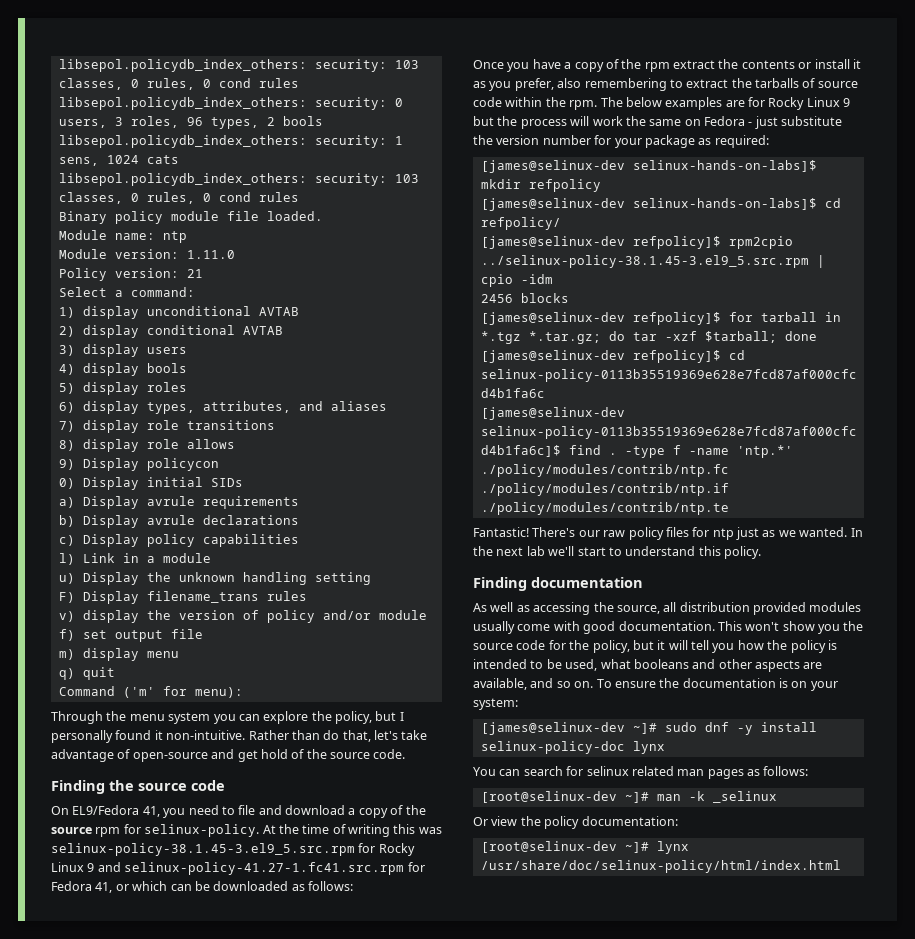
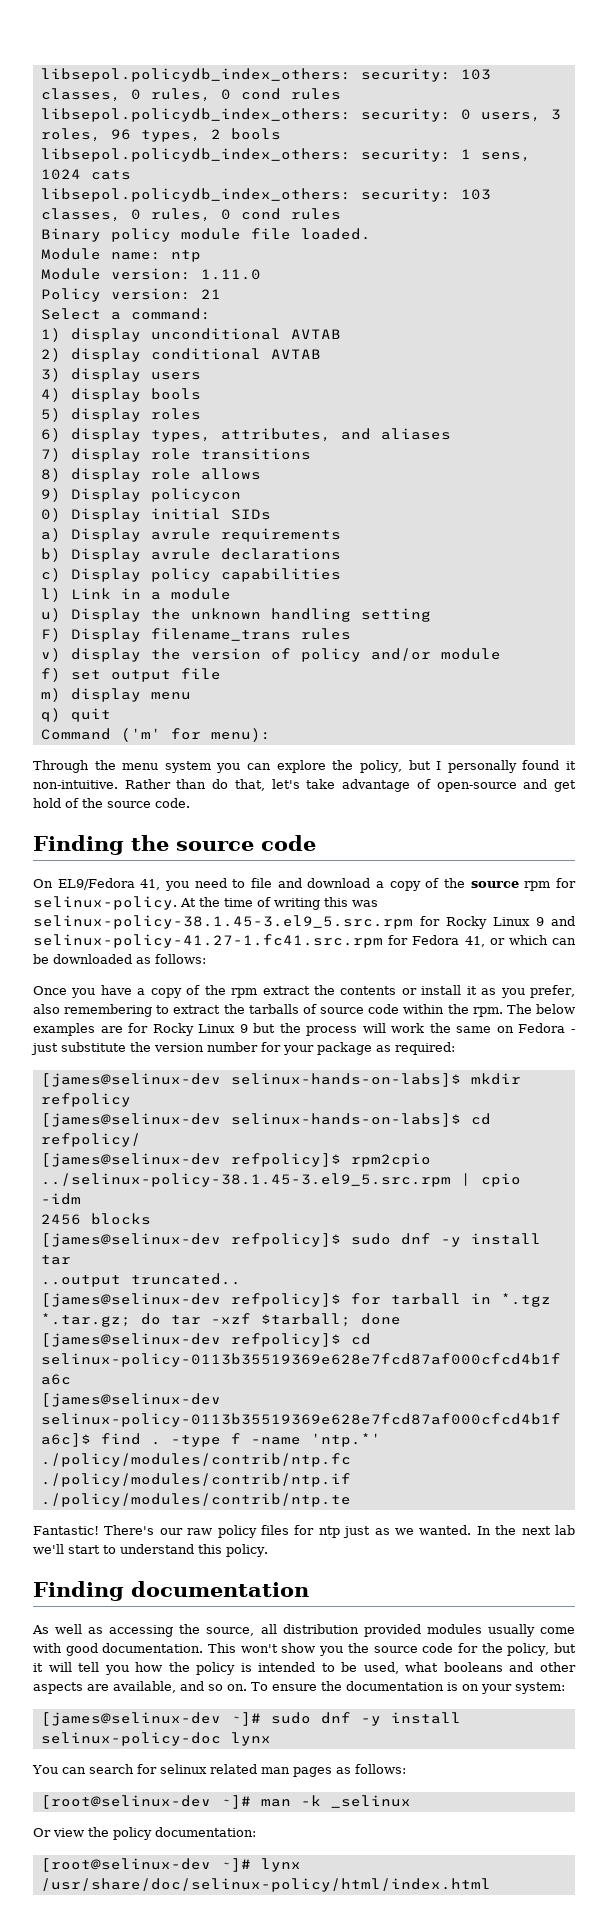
+ [james@selinux-dev refpolicy]$ sudo dnf -y install tar
+ ..output truncated..

